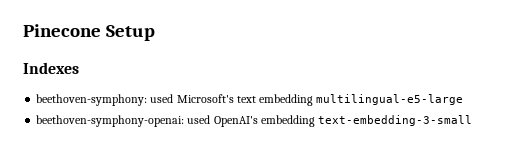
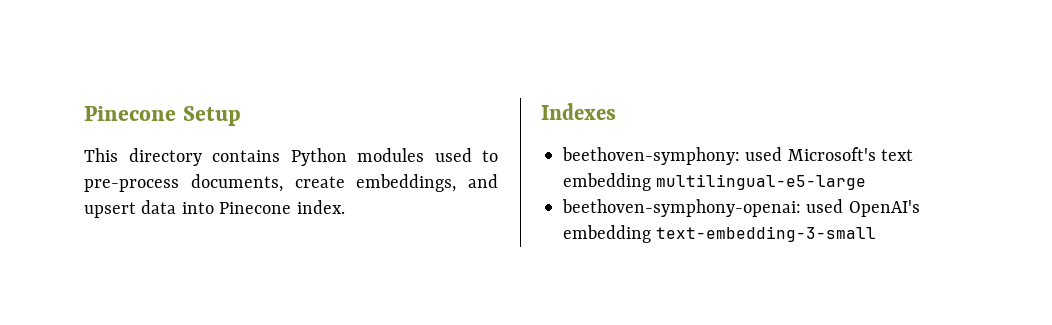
+ This directory contains Python modules used to pre-process documents, create embeddings, and upsert data into Pinecone index.

